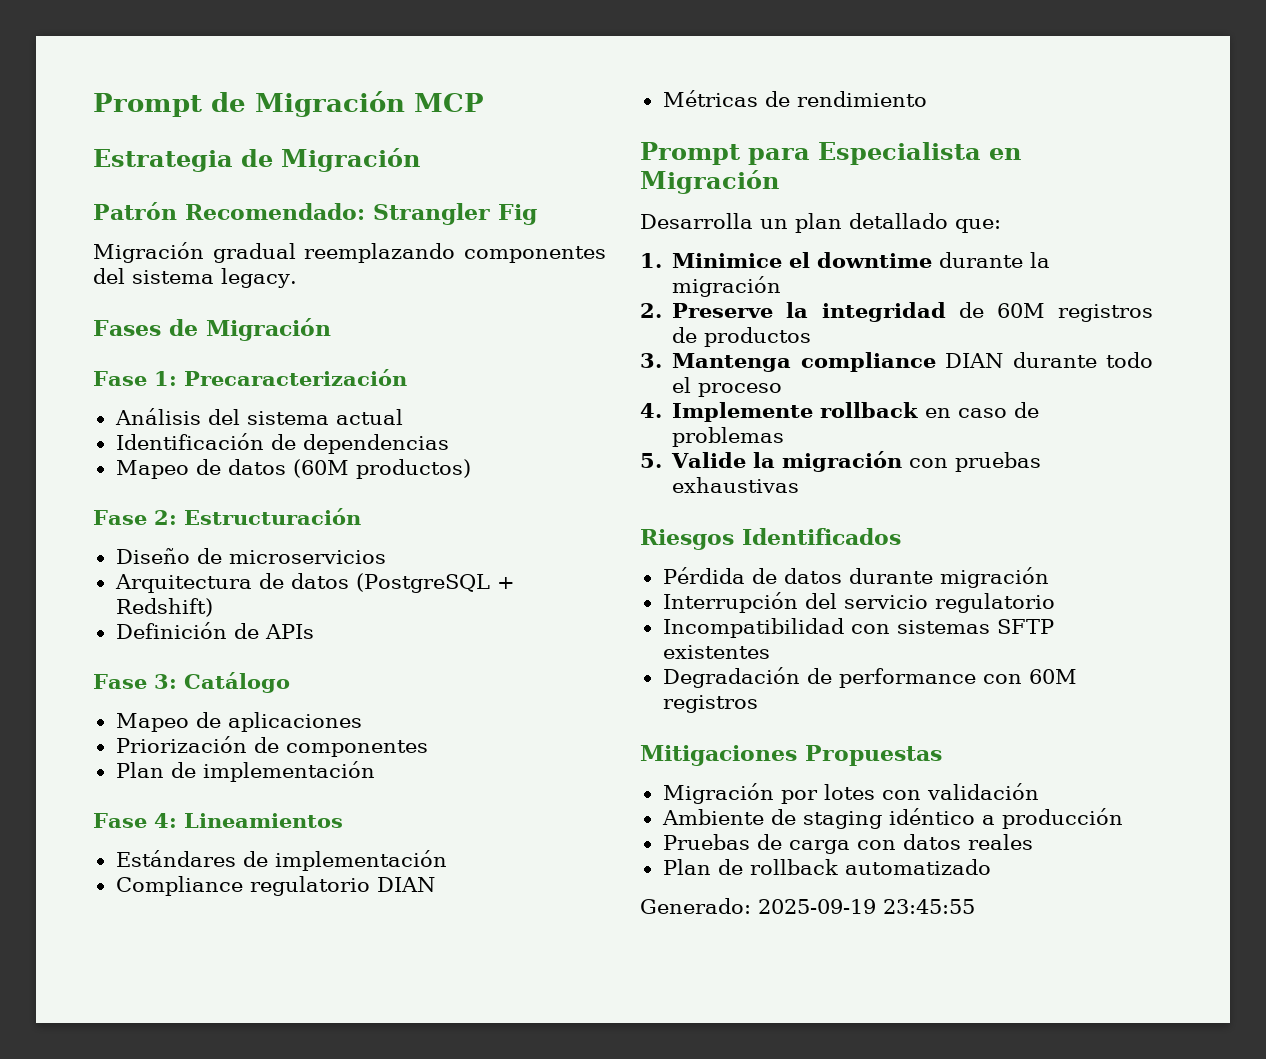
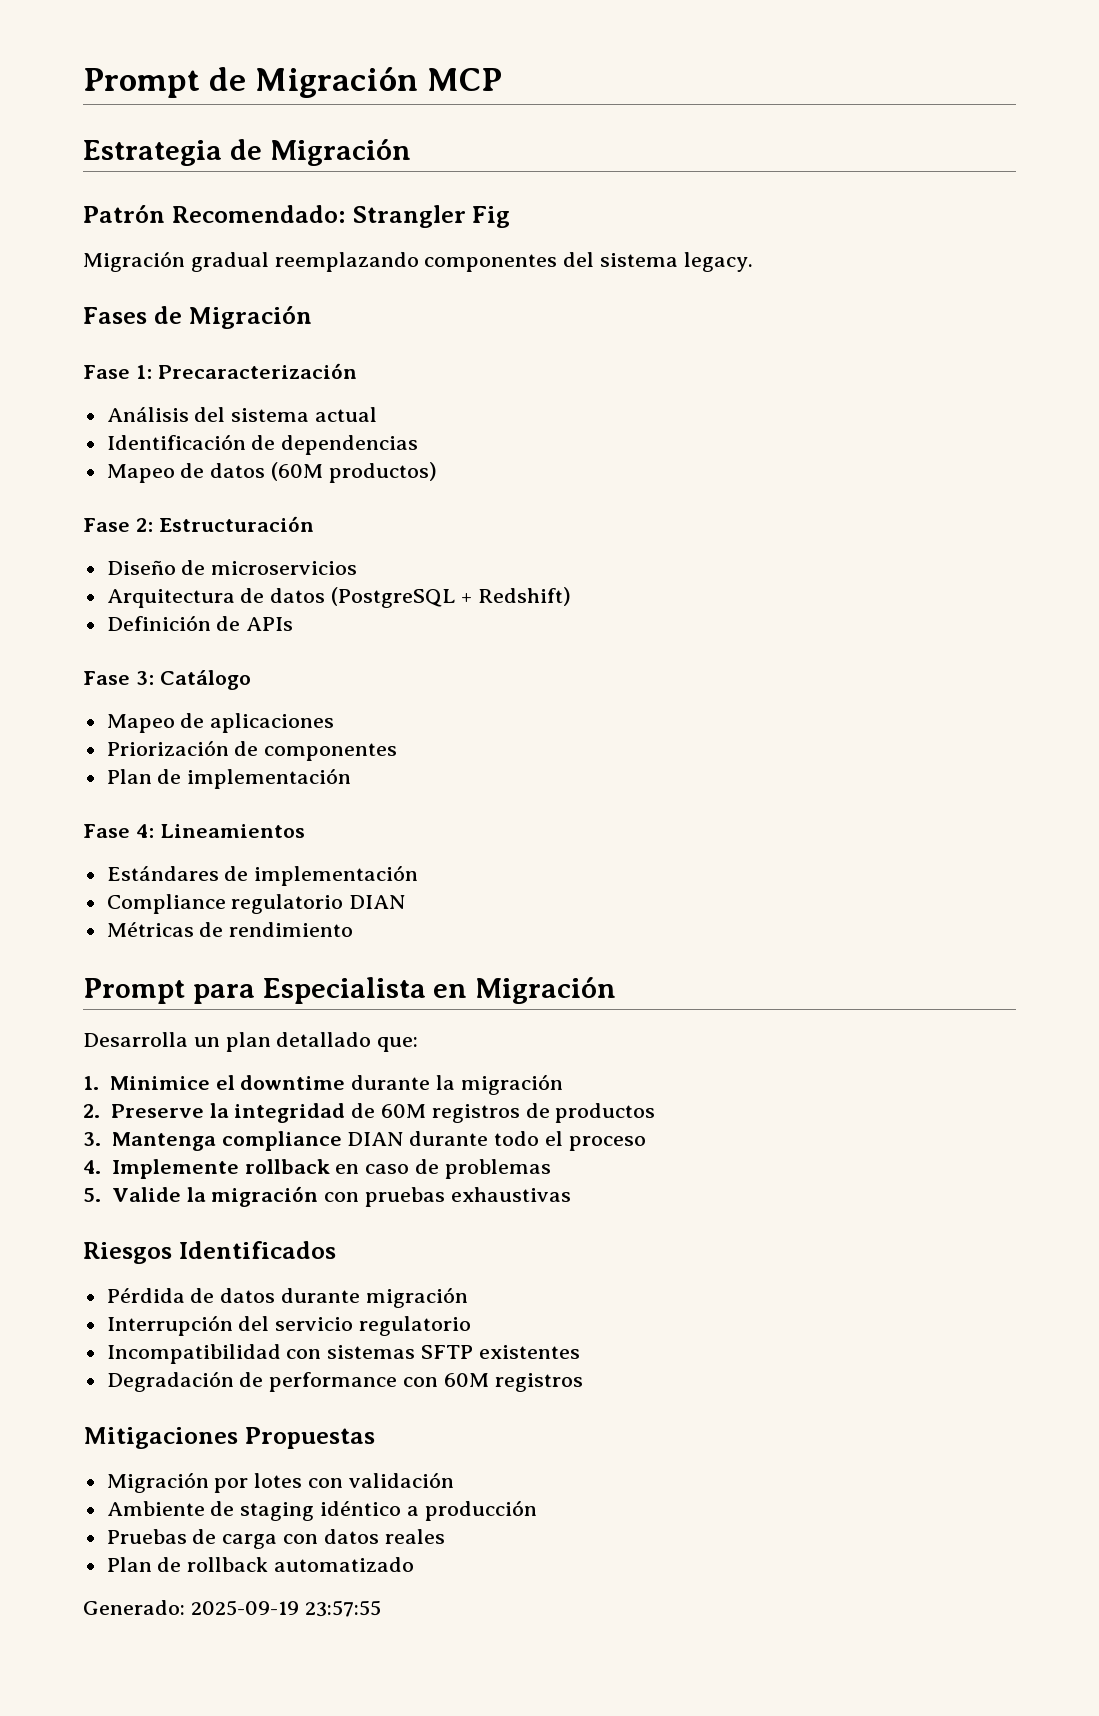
- Generado: 2025-09-19 23:45:55
+ Generado: 2025-09-19 23:57:55

